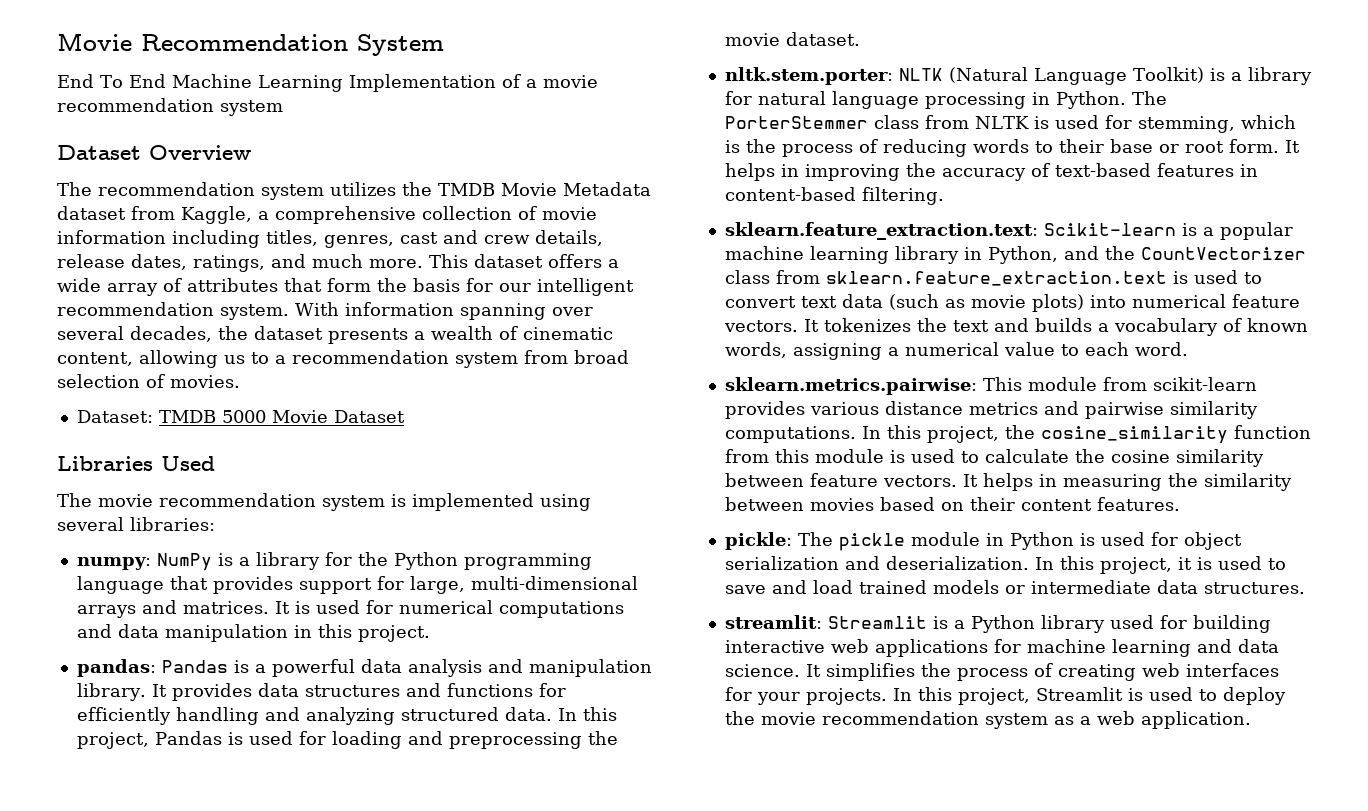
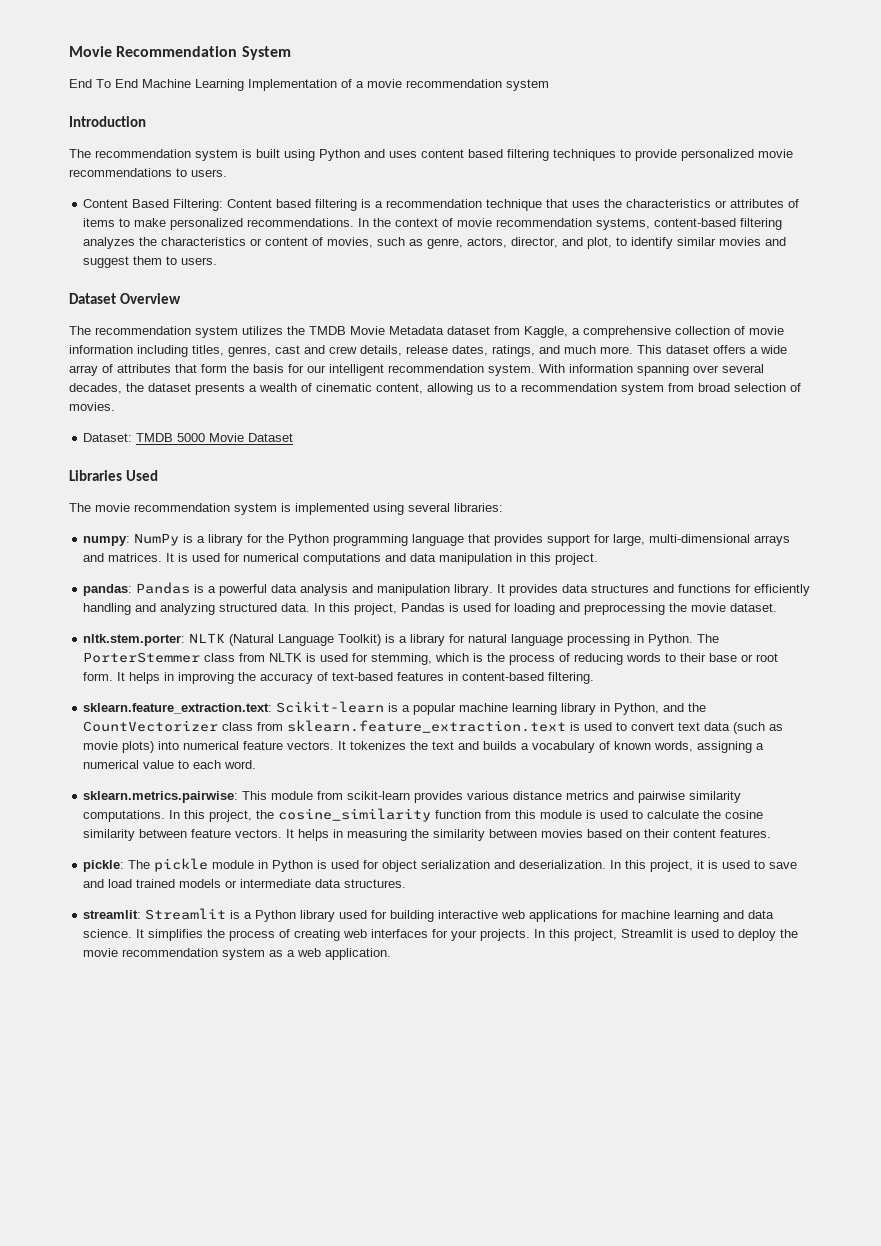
+ Introduction
+ The recommendation system is built using Python and uses content based filtering techniques to provide personalized movie recommendations to users.
+ Content Based Filtering: Content based filtering is a recommendation technique that uses the characteristics or attributes of items to make personalized recommendations. In the context of movie recommendation systems, content-based filtering analyzes the characteristics or content of movies, such as genre, actors, director, and plot, to identify similar movies and suggest them to users.

